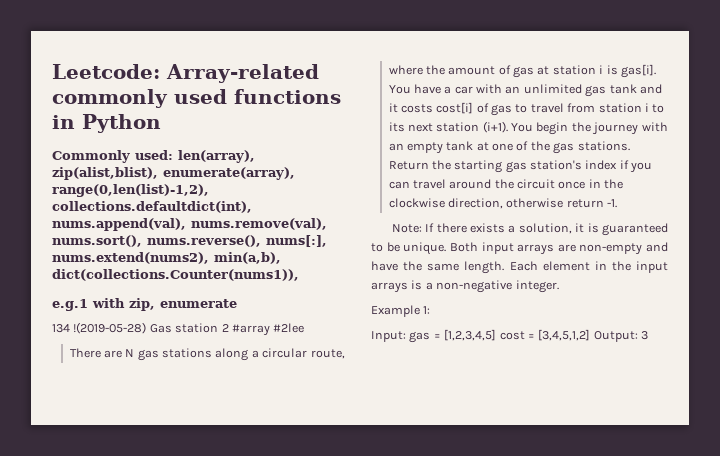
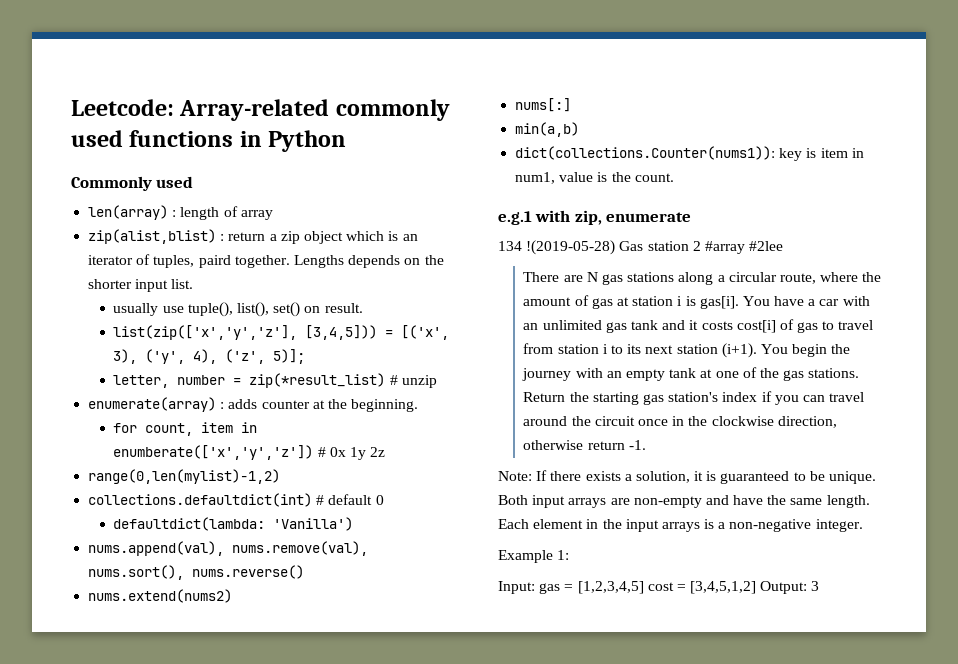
- Commonly used: len(array), zip(alist,blist), enumerate(array), range(0,len(list)-1,2), collections.defaultdict(int), nums.append(val), nums.remove(val), nums.sort(), nums.reverse(), nums[:], nums.extend(nums2), min(a,b), dict(collections.Counter(nums1)),
+ Commonly used
+ len(array) : length of array
+ zip(alist,blist) : return a zip object which is an iterator of tuples, paird together. Lengths depends on the shorter input list.
+ usually use tuple(), list(), set() on result.
+ list(zip(['x','y','z'], [3,4,5])) = [('x', 3), ('y', 4), ('z', 5)];
+ letter, number = zip(*result_list) # unzip
+ enumerate(array) : adds counter at the beginning.
+ for count, item in enumberate(['x','y','z']) # 0x 1y 2z
+ range(0,len(mylist)-1,2)
+ collections.defaultdict(int) # default 0
+ defaultdict(lambda: 'Vanilla')
+ nums.append(val), nums.remove(val), nums.sort(), nums.reverse()
+ nums.extend(nums2)
+ nums[:]
+ min(a,b)
+ dict(collections.Counter(nums1)): key is item in num1, value is the count.

